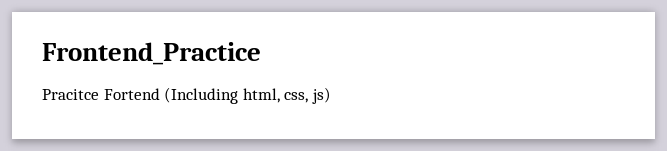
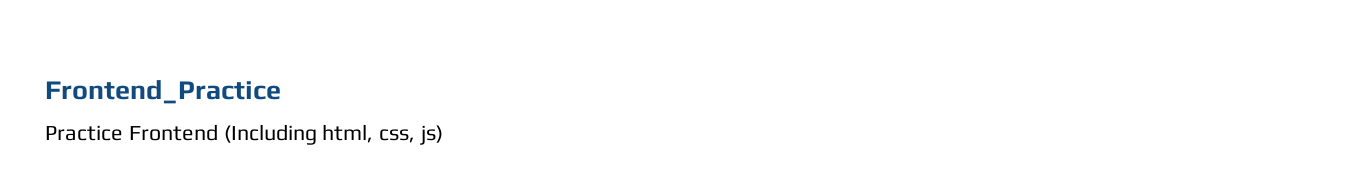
- Pracitce Fortend (Including html, css, js)
+ Practice Frontend (Including html, css, js)

